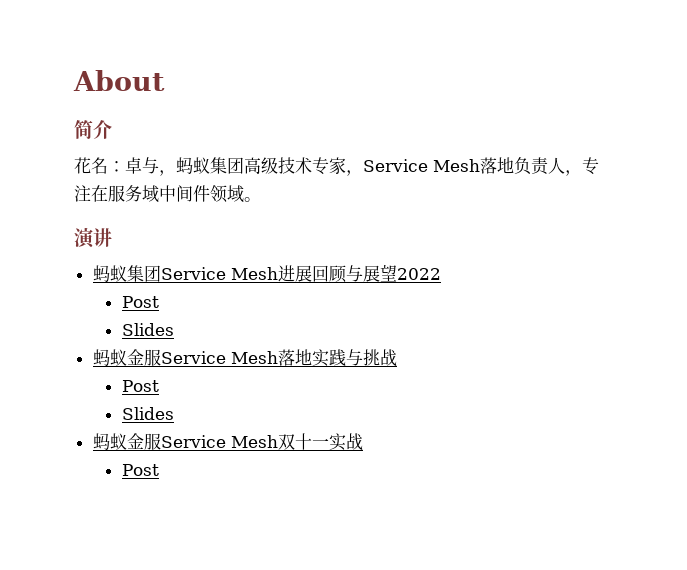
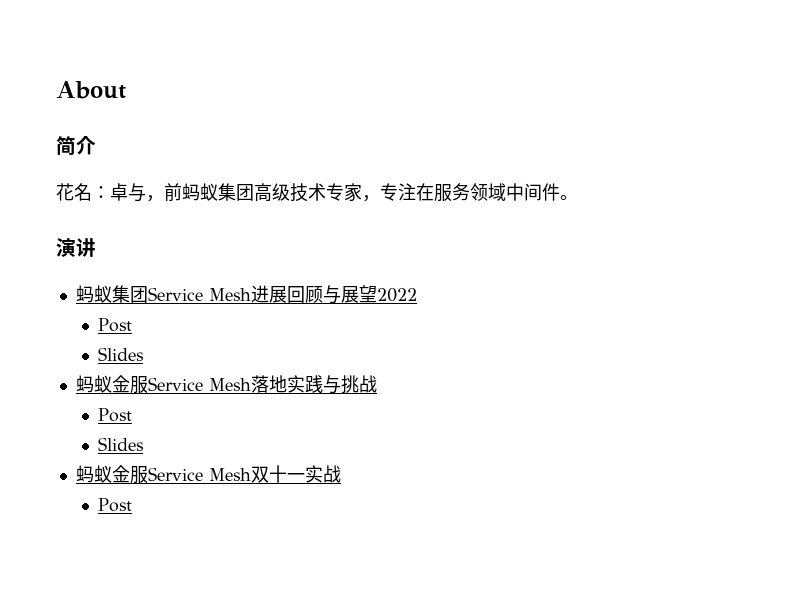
- 花名：卓与，蚂蚁集团高级技术专家，Service Mesh落地负责人，专注在服务域中间件领域。
+ 花名：卓与，前蚂蚁集团高级技术专家，专注在服务领域中间件。

